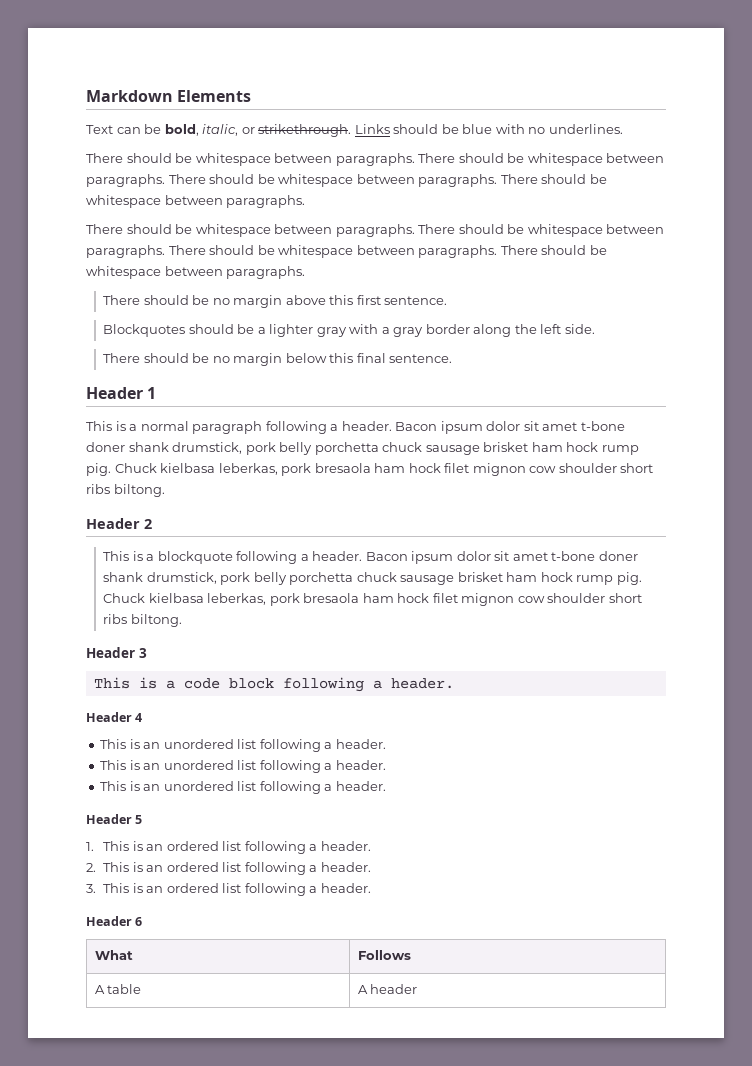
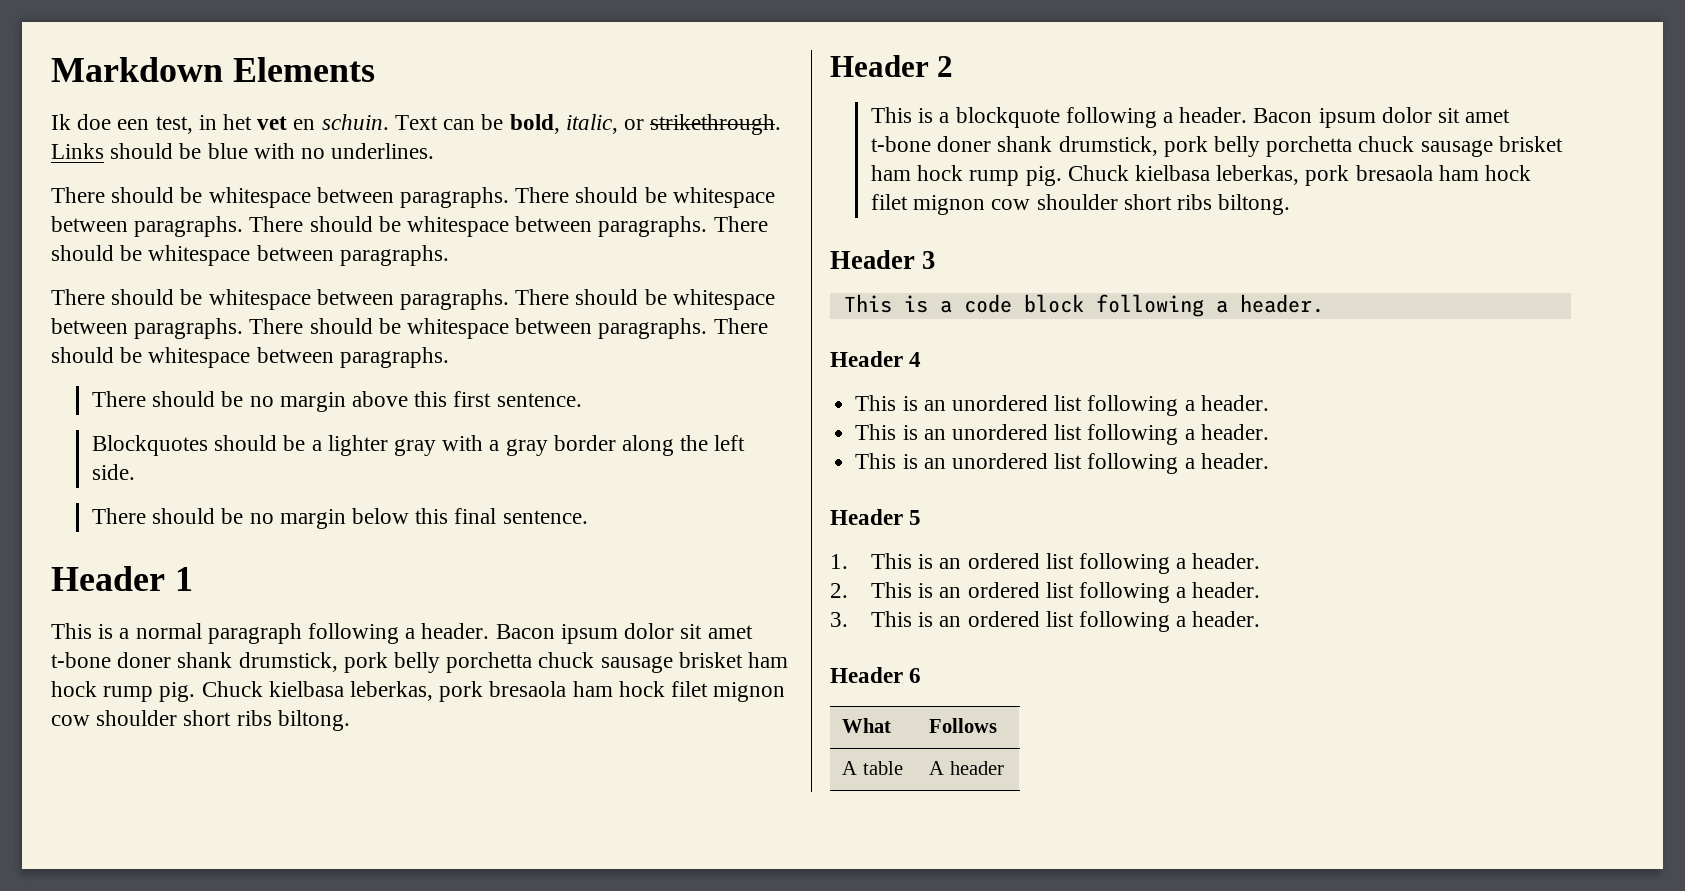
+ Ik doe een test, in het vet en schuin.

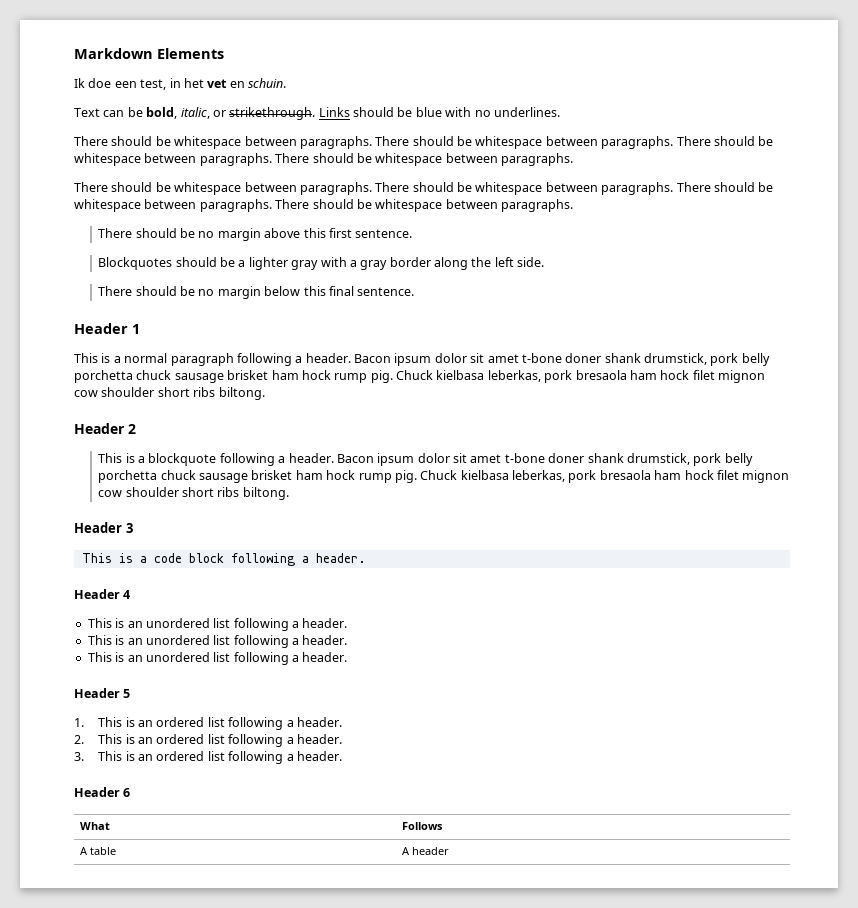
- Ik doe een test, in het vet en schuin. Text can be bold, italic, or strikethrough.
+ Ik doe een test, in het vet en schuin.
+ Text can be bold, italic, or strikethrough.

